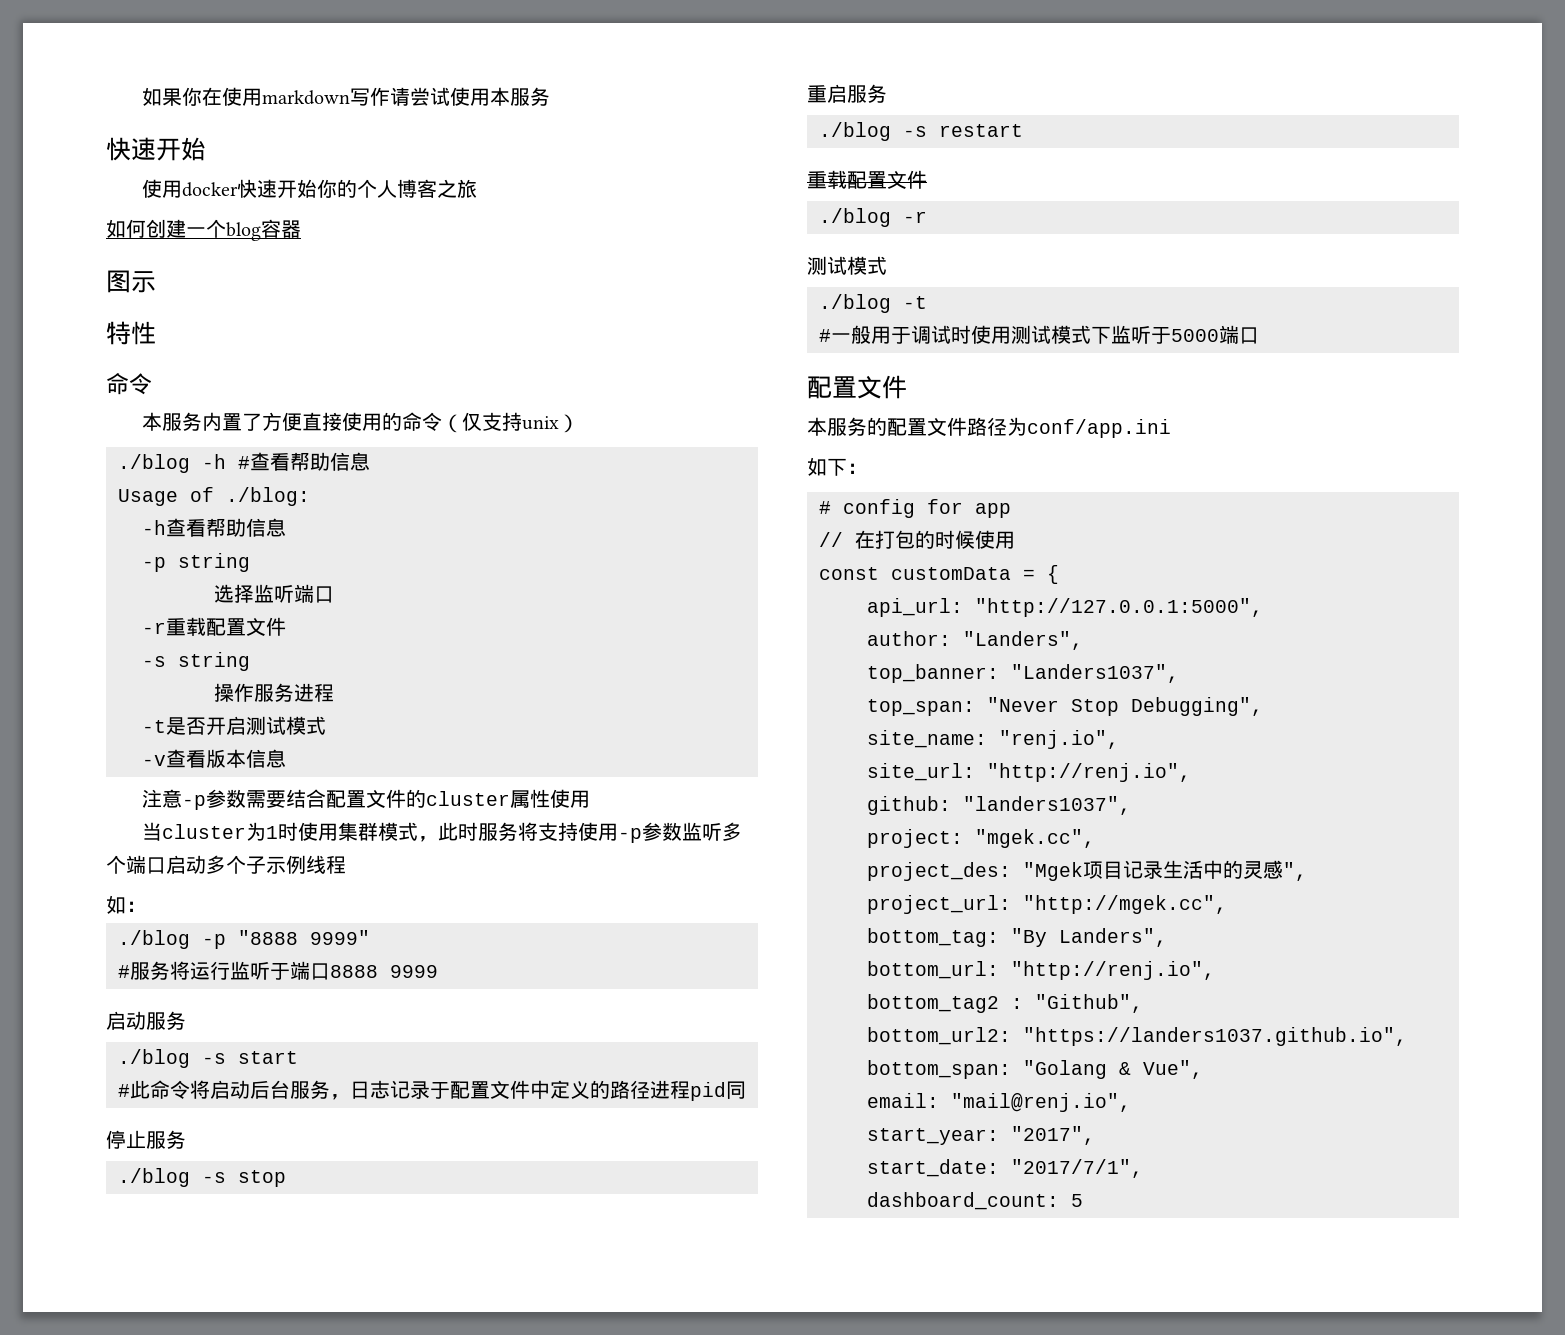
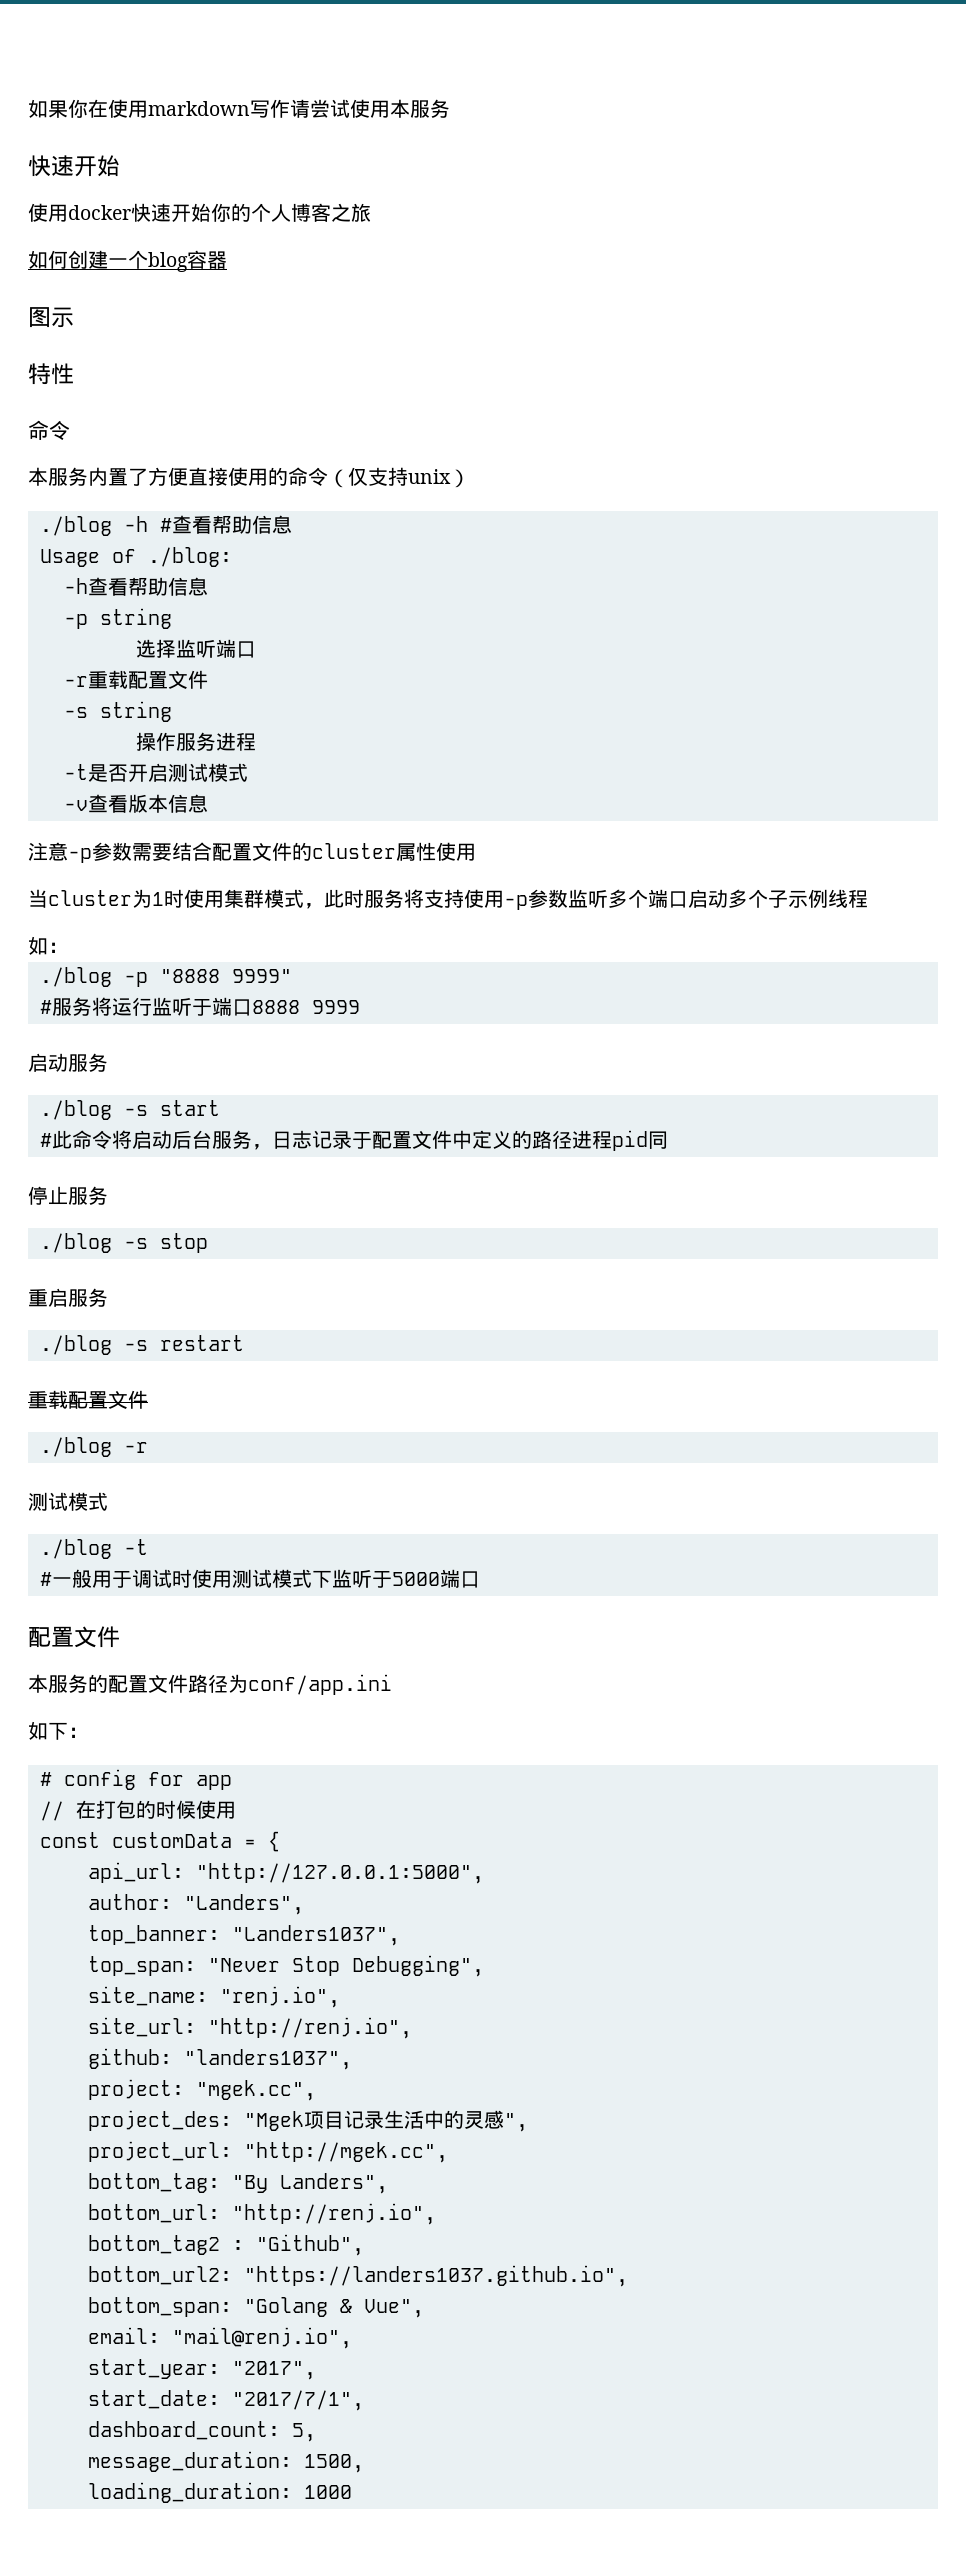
- dashboard_count: 5
+ dashboard_count: 5,
+ message_duration: 1500,
+ loading_duration: 1000

